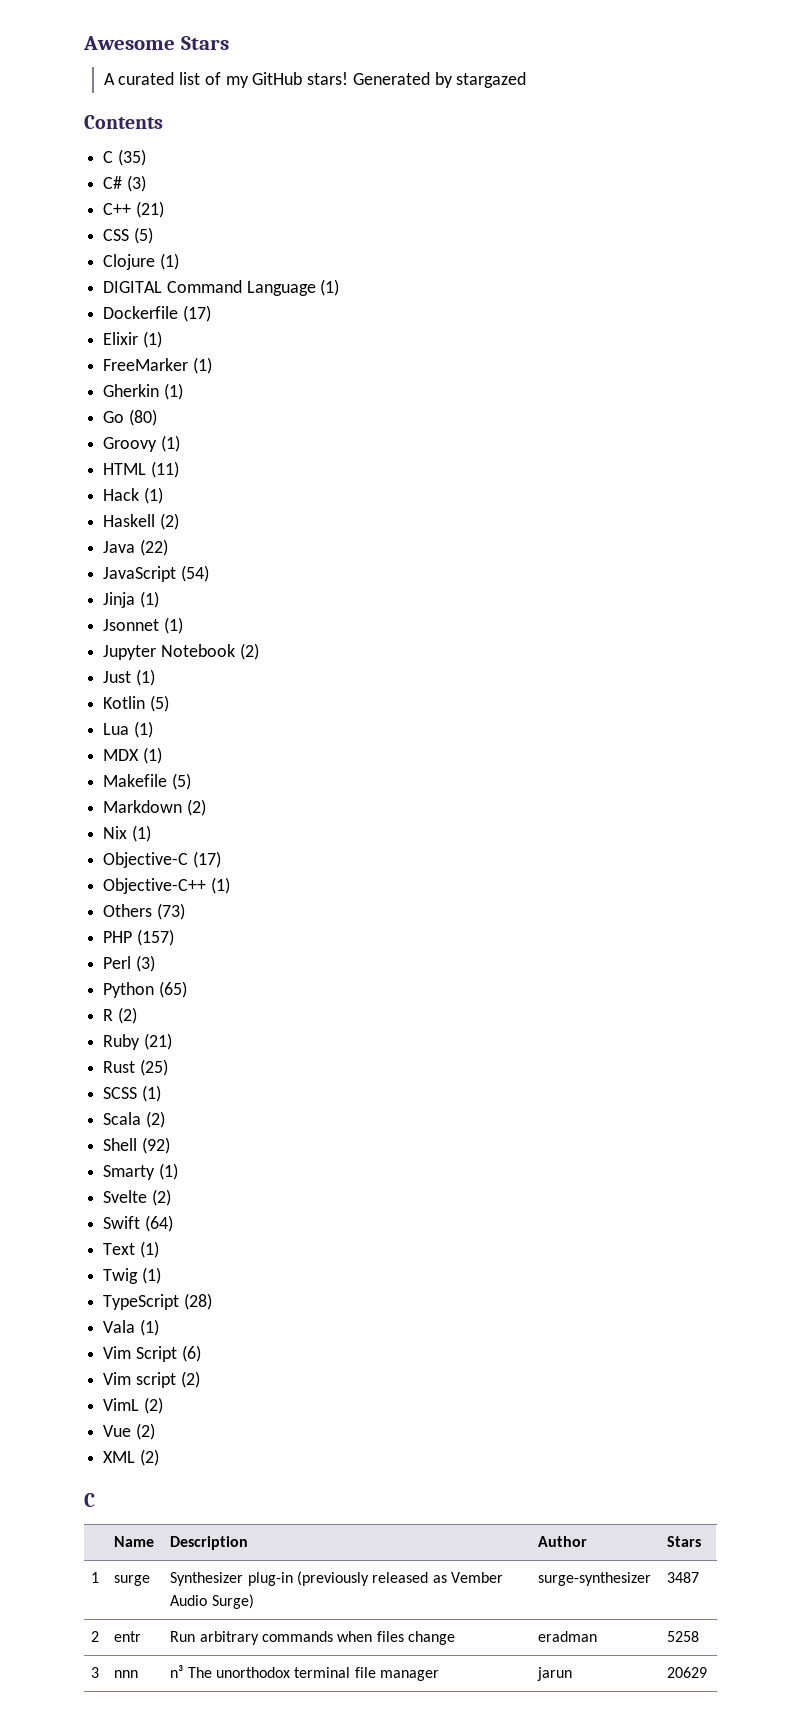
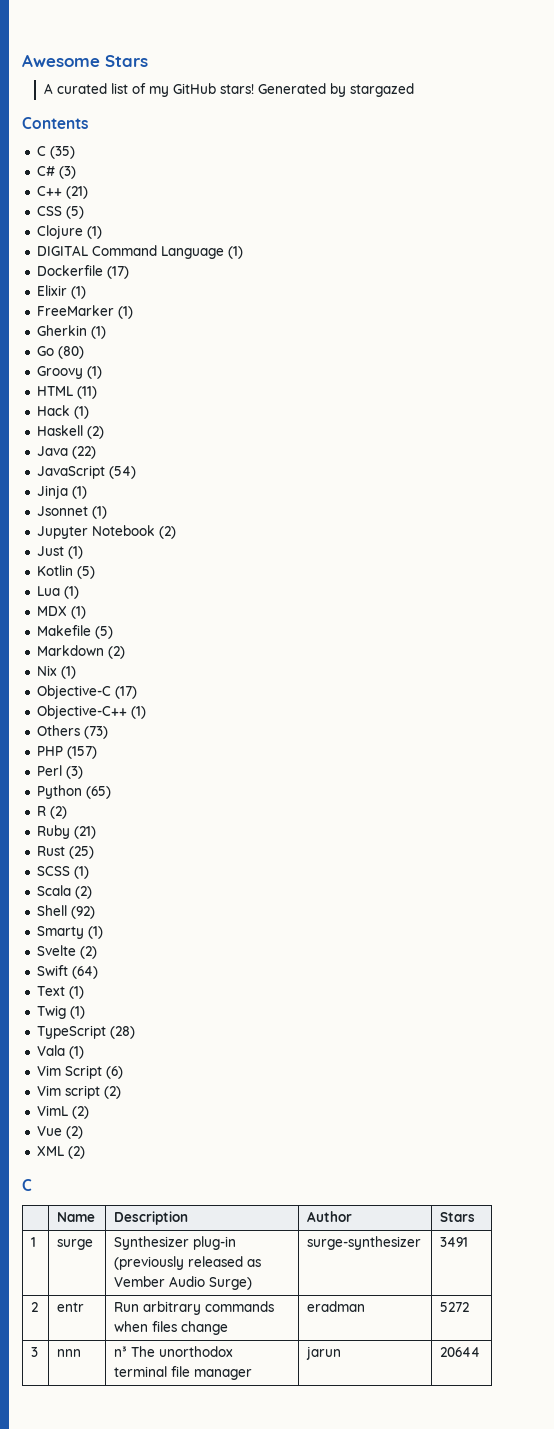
- 1 | surge | Synthesizer plug-in (previously released as Vember Audio Surge) | surge-synthesizer | 3487
+ 1 | surge | Synthesizer plug-in (previously released as Vember Audio Surge) | surge-synthesizer | 3491
- 2 | entr | Run arbitrary commands when files change | eradman | 5258
+ 2 | entr | Run arbitrary commands when files change | eradman | 5272
- 3 | nnn | n³ The unorthodox terminal file manager | jarun | 20629
+ 3 | nnn | n³ The unorthodox terminal file manager | jarun | 20644

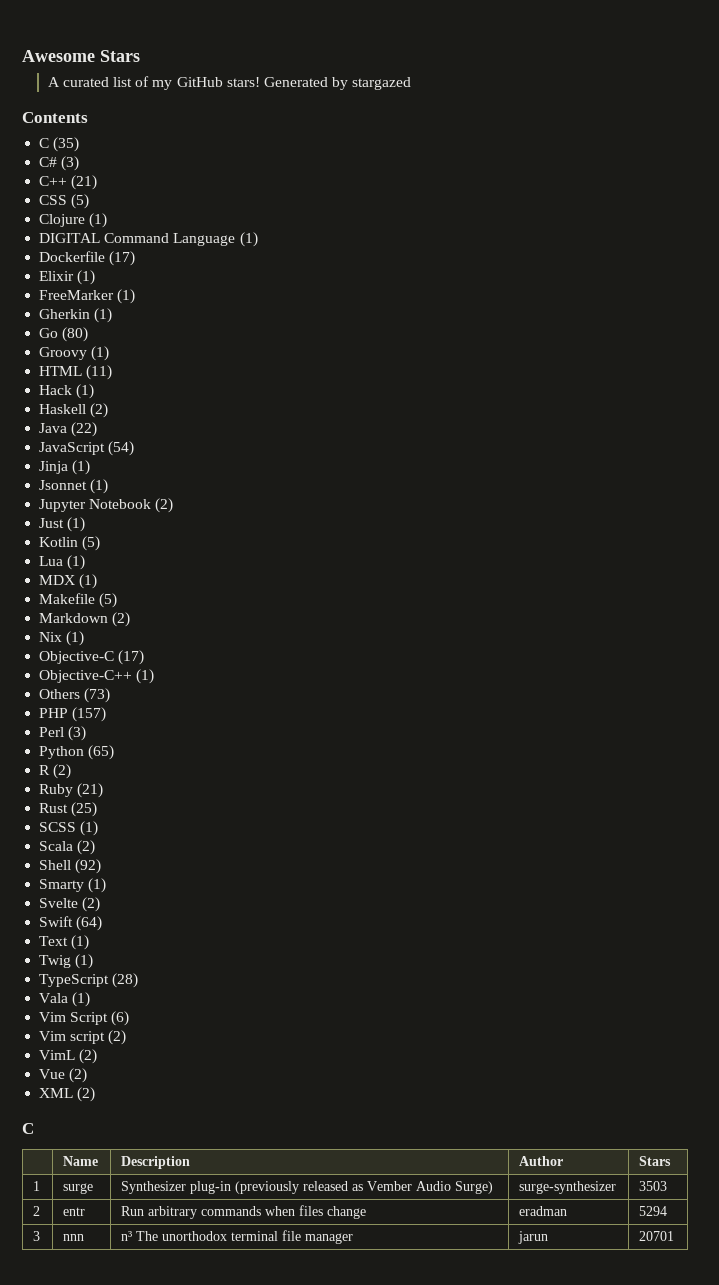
- 1 | surge | Synthesizer plug-in (previously released as Vember Audio Surge) | surge-synthesizer | 3491
+ 1 | surge | Synthesizer plug-in (previously released as Vember Audio Surge) | surge-synthesizer | 3503
- 2 | entr | Run arbitrary commands when files change | eradman | 5272
+ 2 | entr | Run arbitrary commands when files change | eradman | 5294
- 3 | nnn | n³ The unorthodox terminal file manager | jarun | 20644
+ 3 | nnn | n³ The unorthodox terminal file manager | jarun | 20701

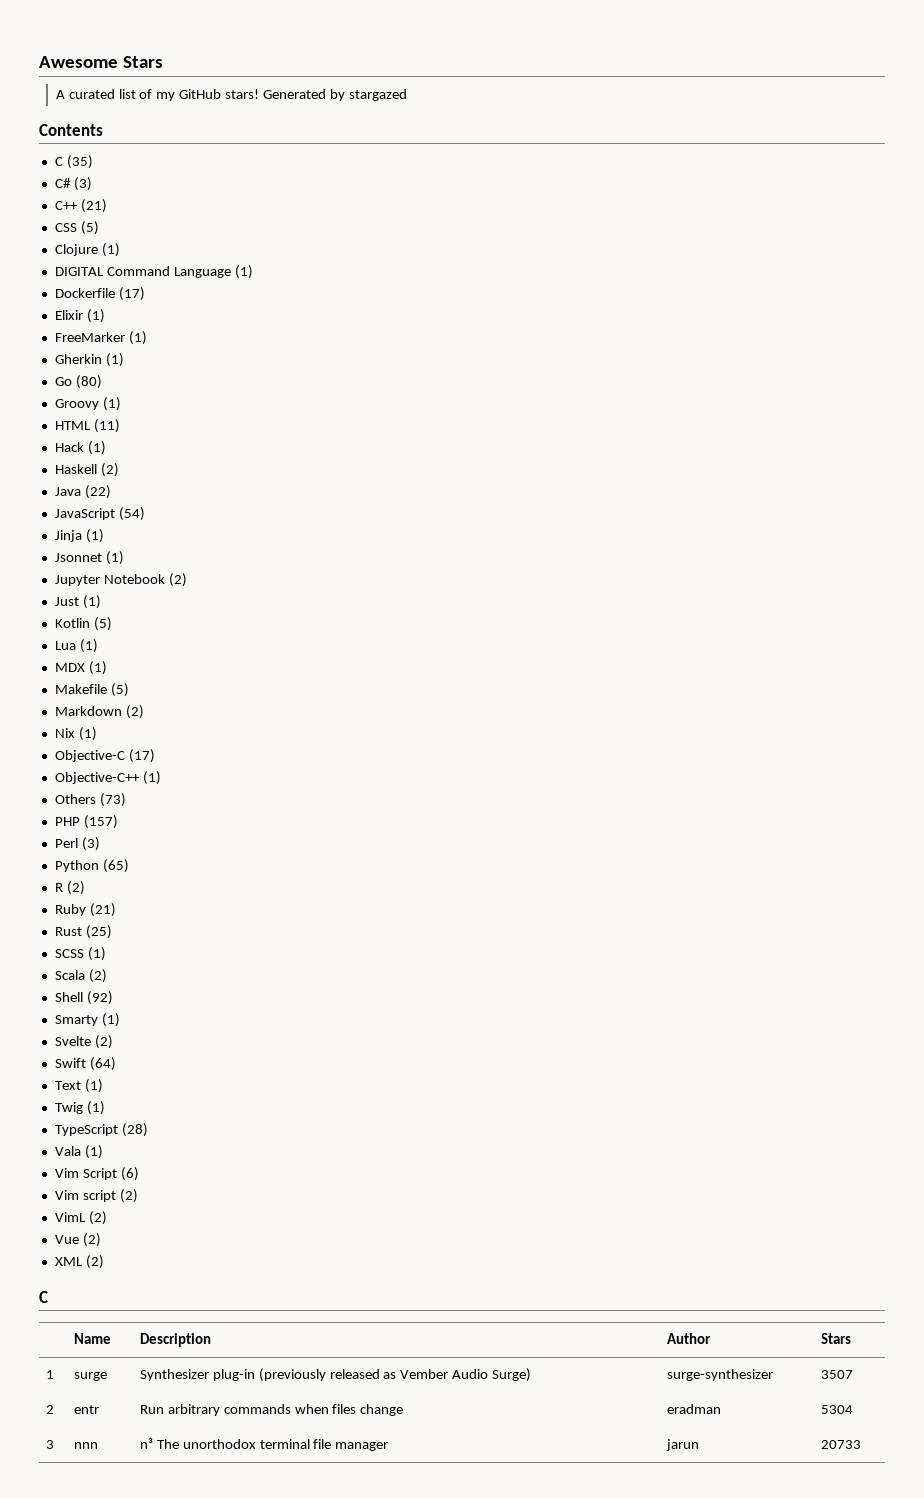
- 1 | surge | Synthesizer plug-in (previously released as Vember Audio Surge) | surge-synthesizer | 3503
+ 1 | surge | Synthesizer plug-in (previously released as Vember Audio Surge) | surge-synthesizer | 3507
- 2 | entr | Run arbitrary commands when files change | eradman | 5294
+ 2 | entr | Run arbitrary commands when files change | eradman | 5304
- 3 | nnn | n³ The unorthodox terminal file manager | jarun | 20701
+ 3 | nnn | n³ The unorthodox terminal file manager | jarun | 20733

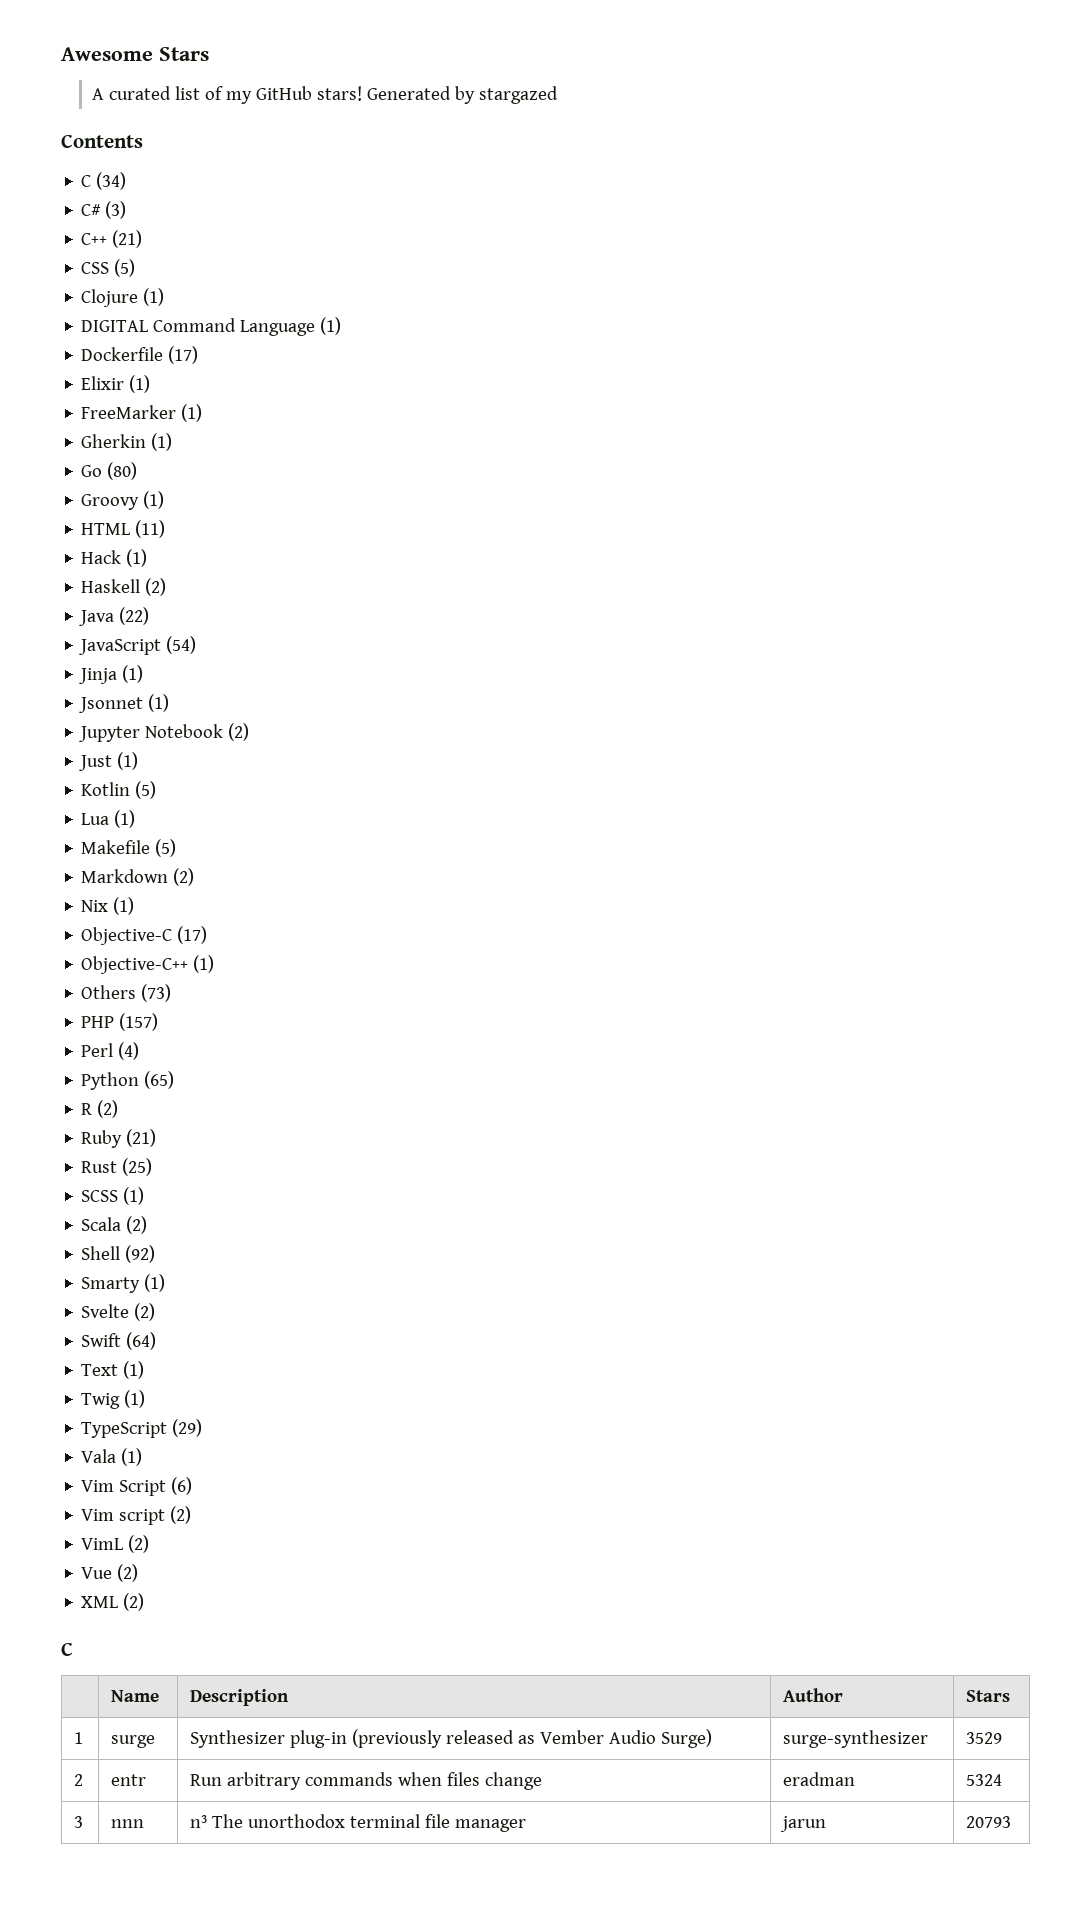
- C (35)
+ C (34)
- MDX (1)
- Perl (3)
+ Perl (4)
- TypeScript (28)
+ TypeScript (29)
- 1 | surge | Synthesizer plug-in (previously released as Vember Audio Surge) | surge-synthesizer | 3507
+ 1 | surge | Synthesizer plug-in (previously released as Vember Audio Surge) | surge-synthesizer | 3529
- 2 | entr | Run arbitrary commands when files change | eradman | 5304
+ 2 | entr | Run arbitrary commands when files change | eradman | 5324
- 3 | nnn | n³ The unorthodox terminal file manager | jarun | 20733
+ 3 | nnn | n³ The unorthodox terminal file manager | jarun | 20793

